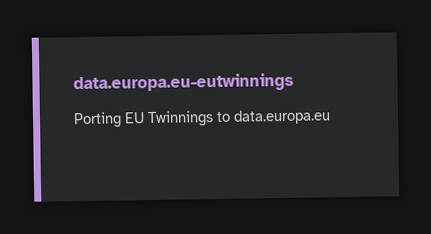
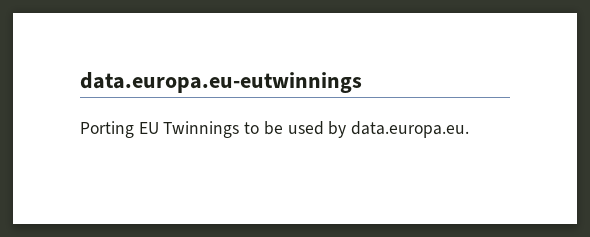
- Porting EU Twinnings to data.europa.eu
+ Porting EU Twinnings to be used by data.europa.eu.

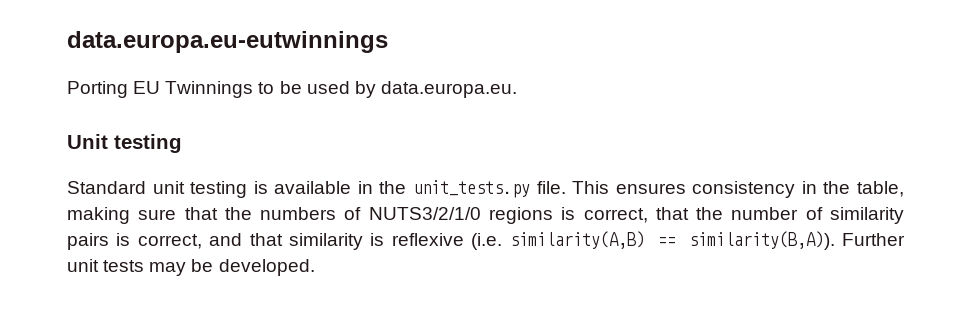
+ Unit testing
+ Standard unit testing is available in the unit_tests.py file. This ensures consistency in the table, making sure that the numbers of NUTS3/2/1/0 regions is correct, that the number of similarity pairs is correct, and that similarity is reflexive (i.e. similarity(A,B) == similarity(B,A)). Further unit tests may be developed.

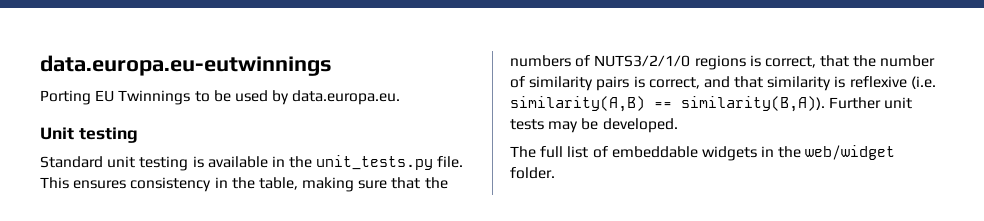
+ The full list of embeddable widgets in the web/widget folder.

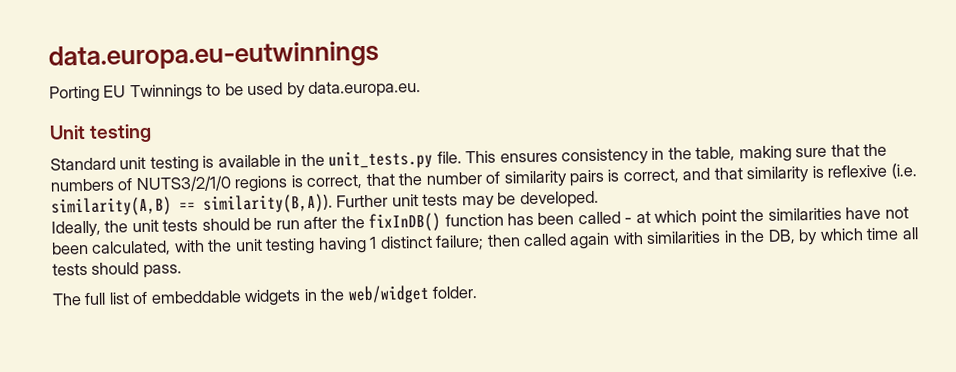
+ Ideally, the unit tests should be run after the fixInDB() function has been called - at which point the similarities have not been calculated, with the unit testing having 1 distinct failure; then called again with similarities in the DB, by which time all tests should pass.

